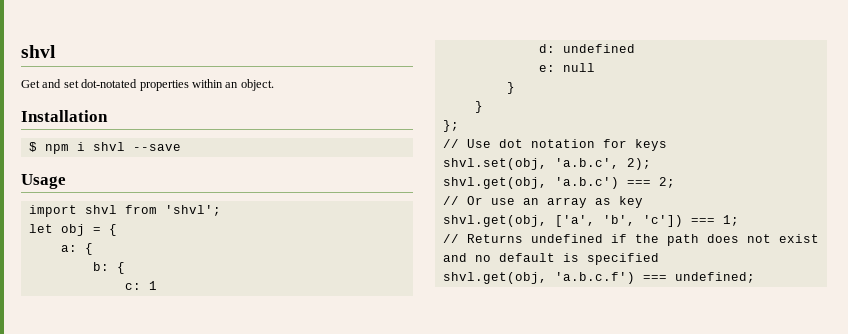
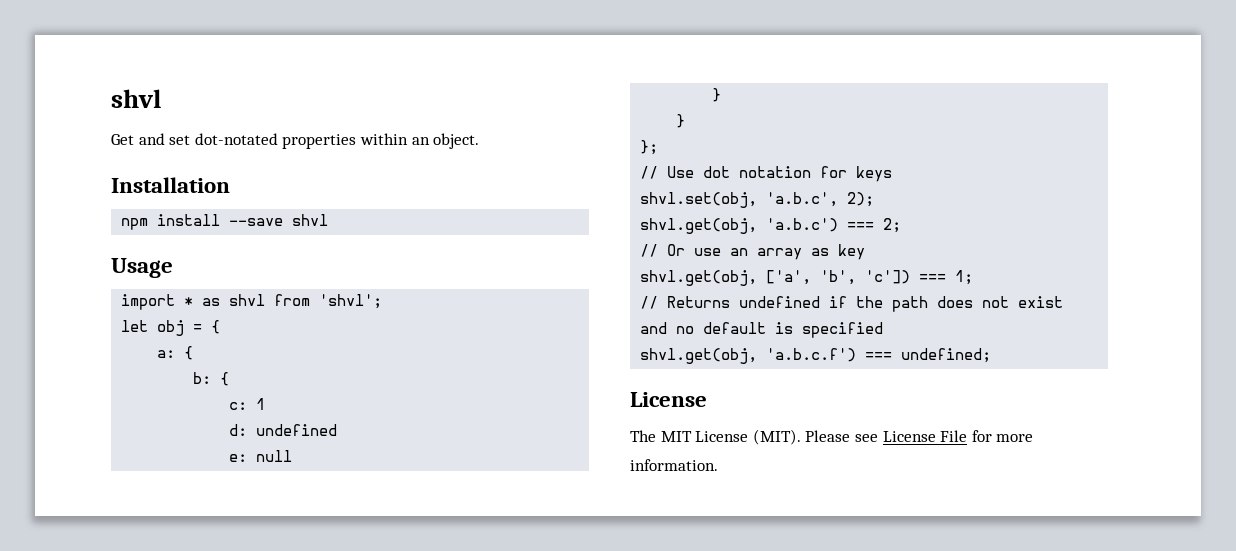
- $ npm i shvl --save
+ npm install --save shvl
- import shvl from 'shvl';
+ import * as shvl from 'shvl';
  shvl.get(obj, 'a.b.c.f') === undefined;
+ License
+ The MIT License (MIT). Please see License File for more information.

